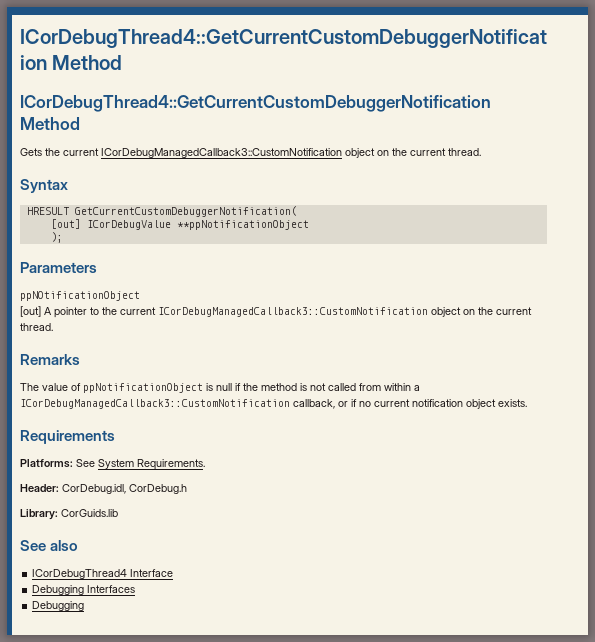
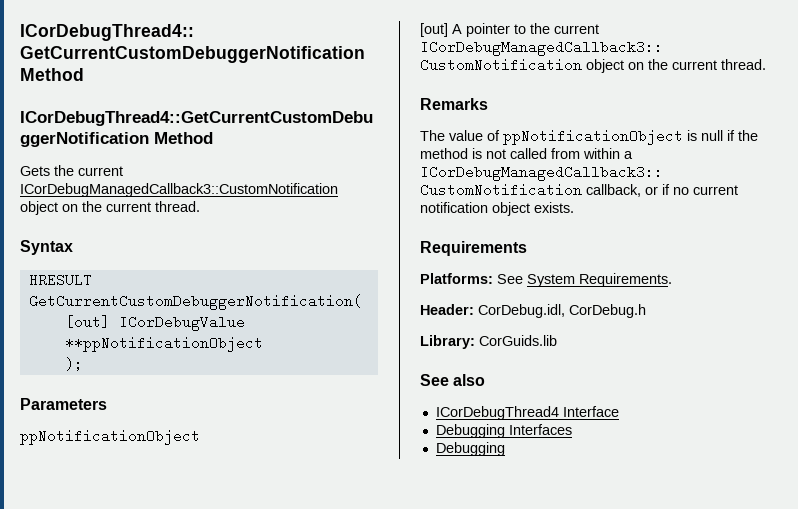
  Parameters
- ppNOtificationObject
+ ppNotificationObject

